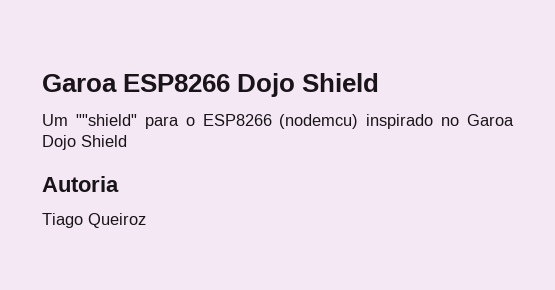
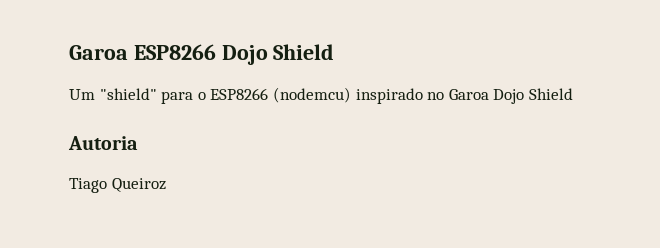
- Um ""shield" para o ESP8266 (nodemcu) inspirado no Garoa Dojo Shield
+ Um "shield" para o ESP8266 (nodemcu) inspirado no Garoa Dojo Shield

